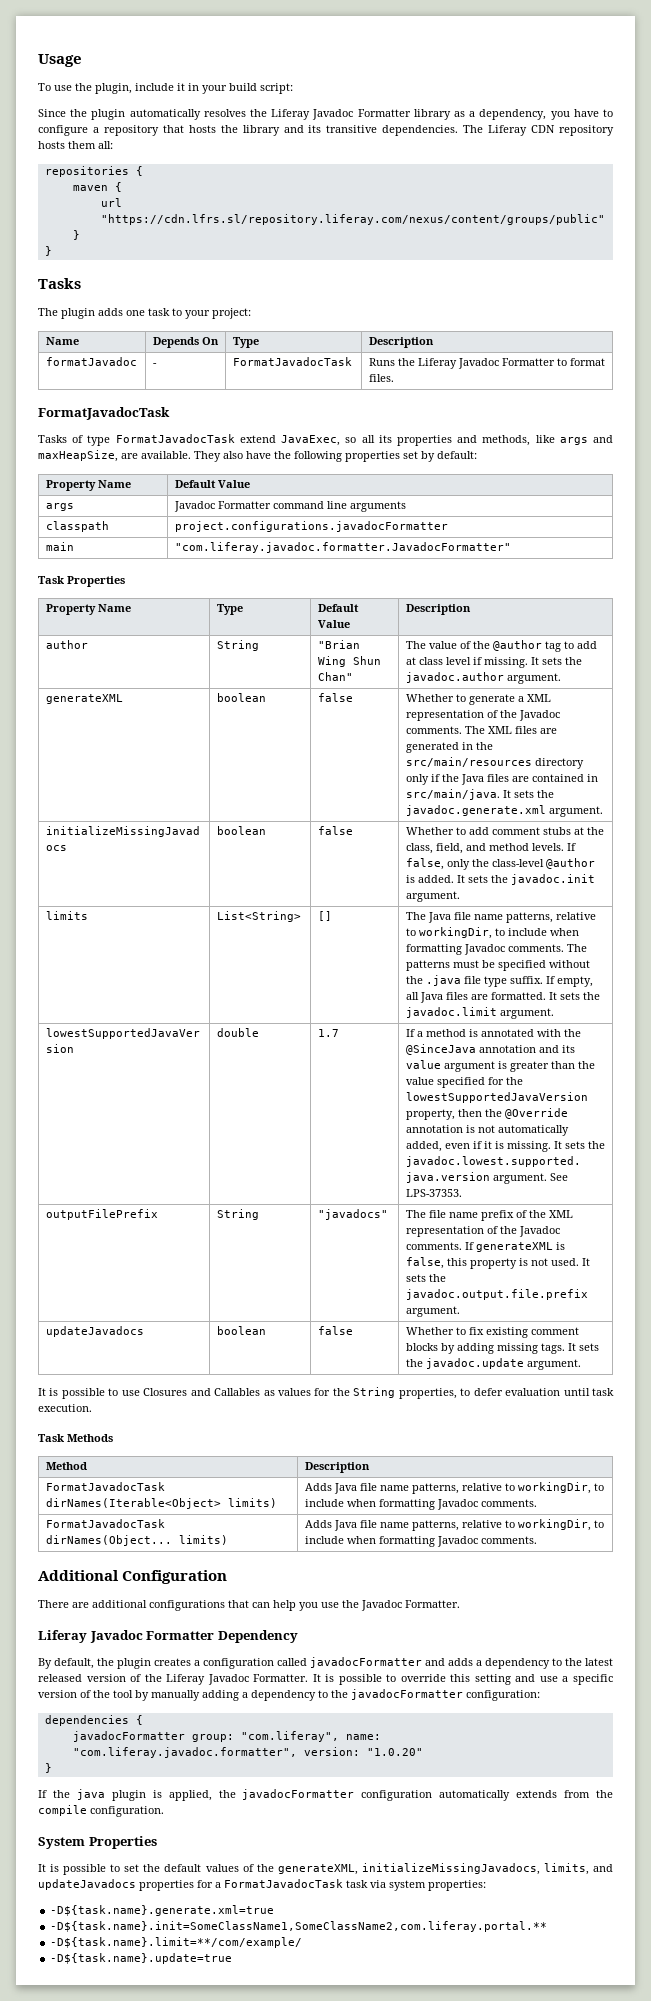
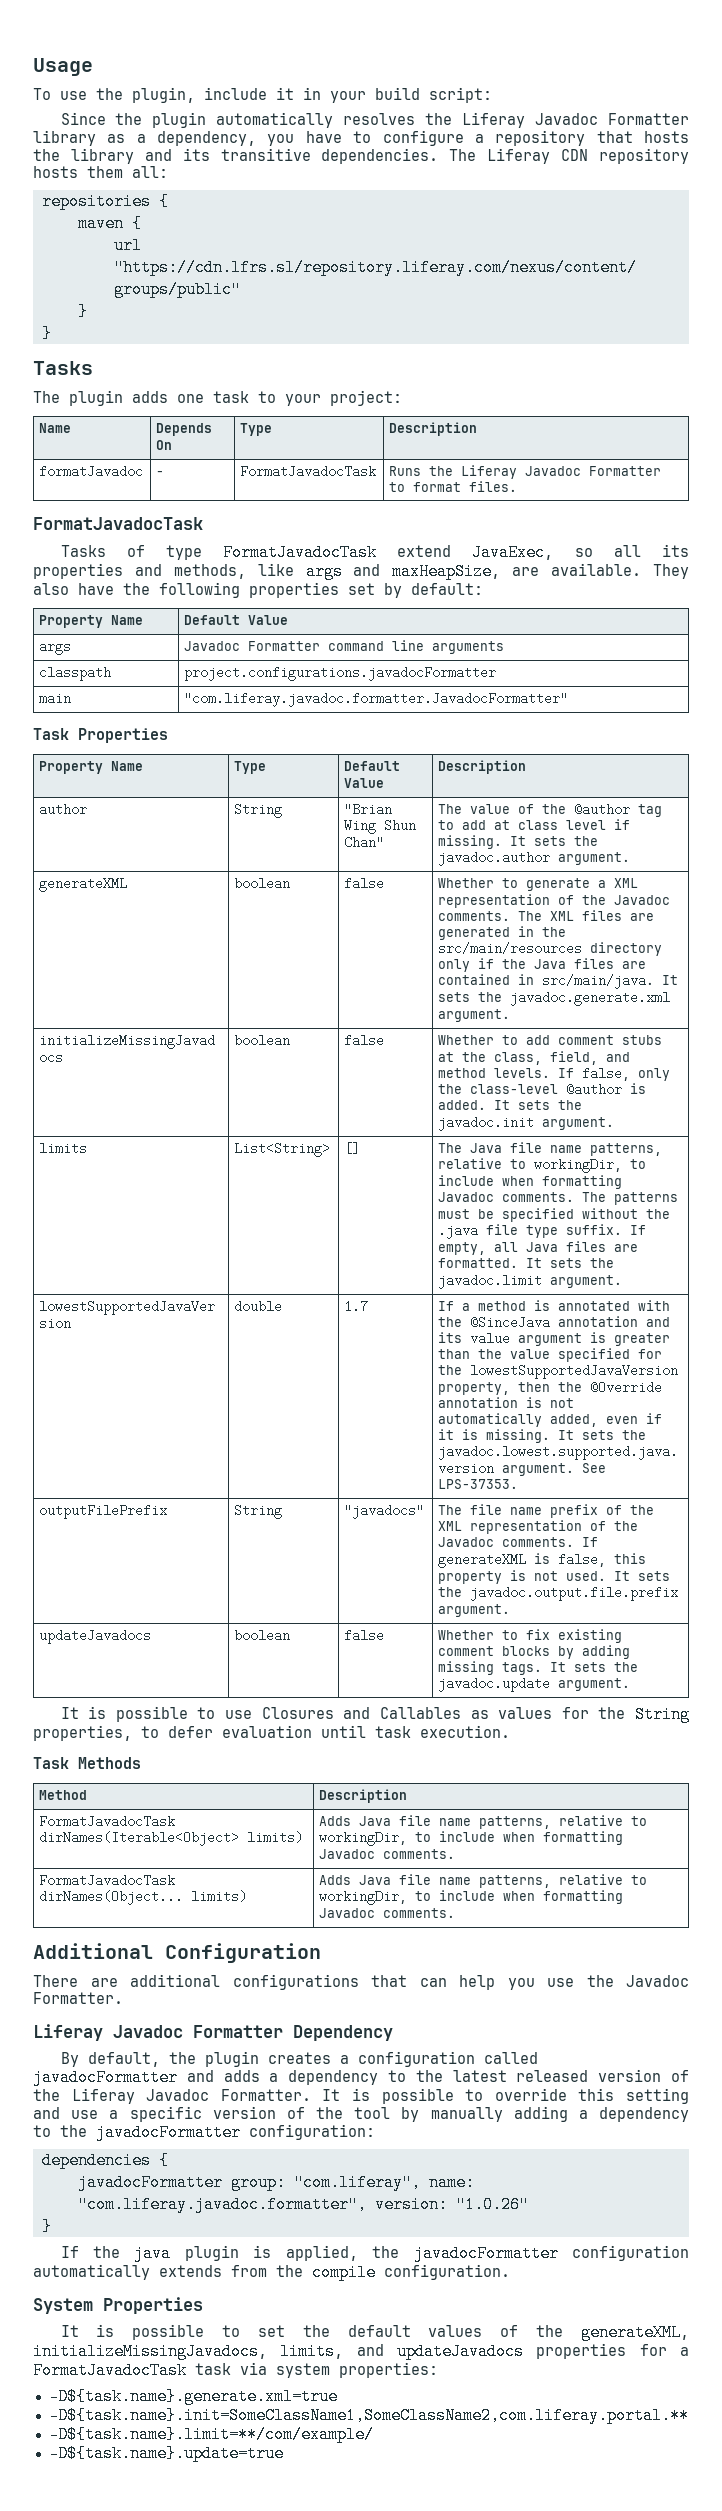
- javadocFormatter group: "com.liferay", name: "com.liferay.javadoc.formatter", version: "1.0.20"
+ javadocFormatter group: "com.liferay", name: "com.liferay.javadoc.formatter", version: "1.0.26"

